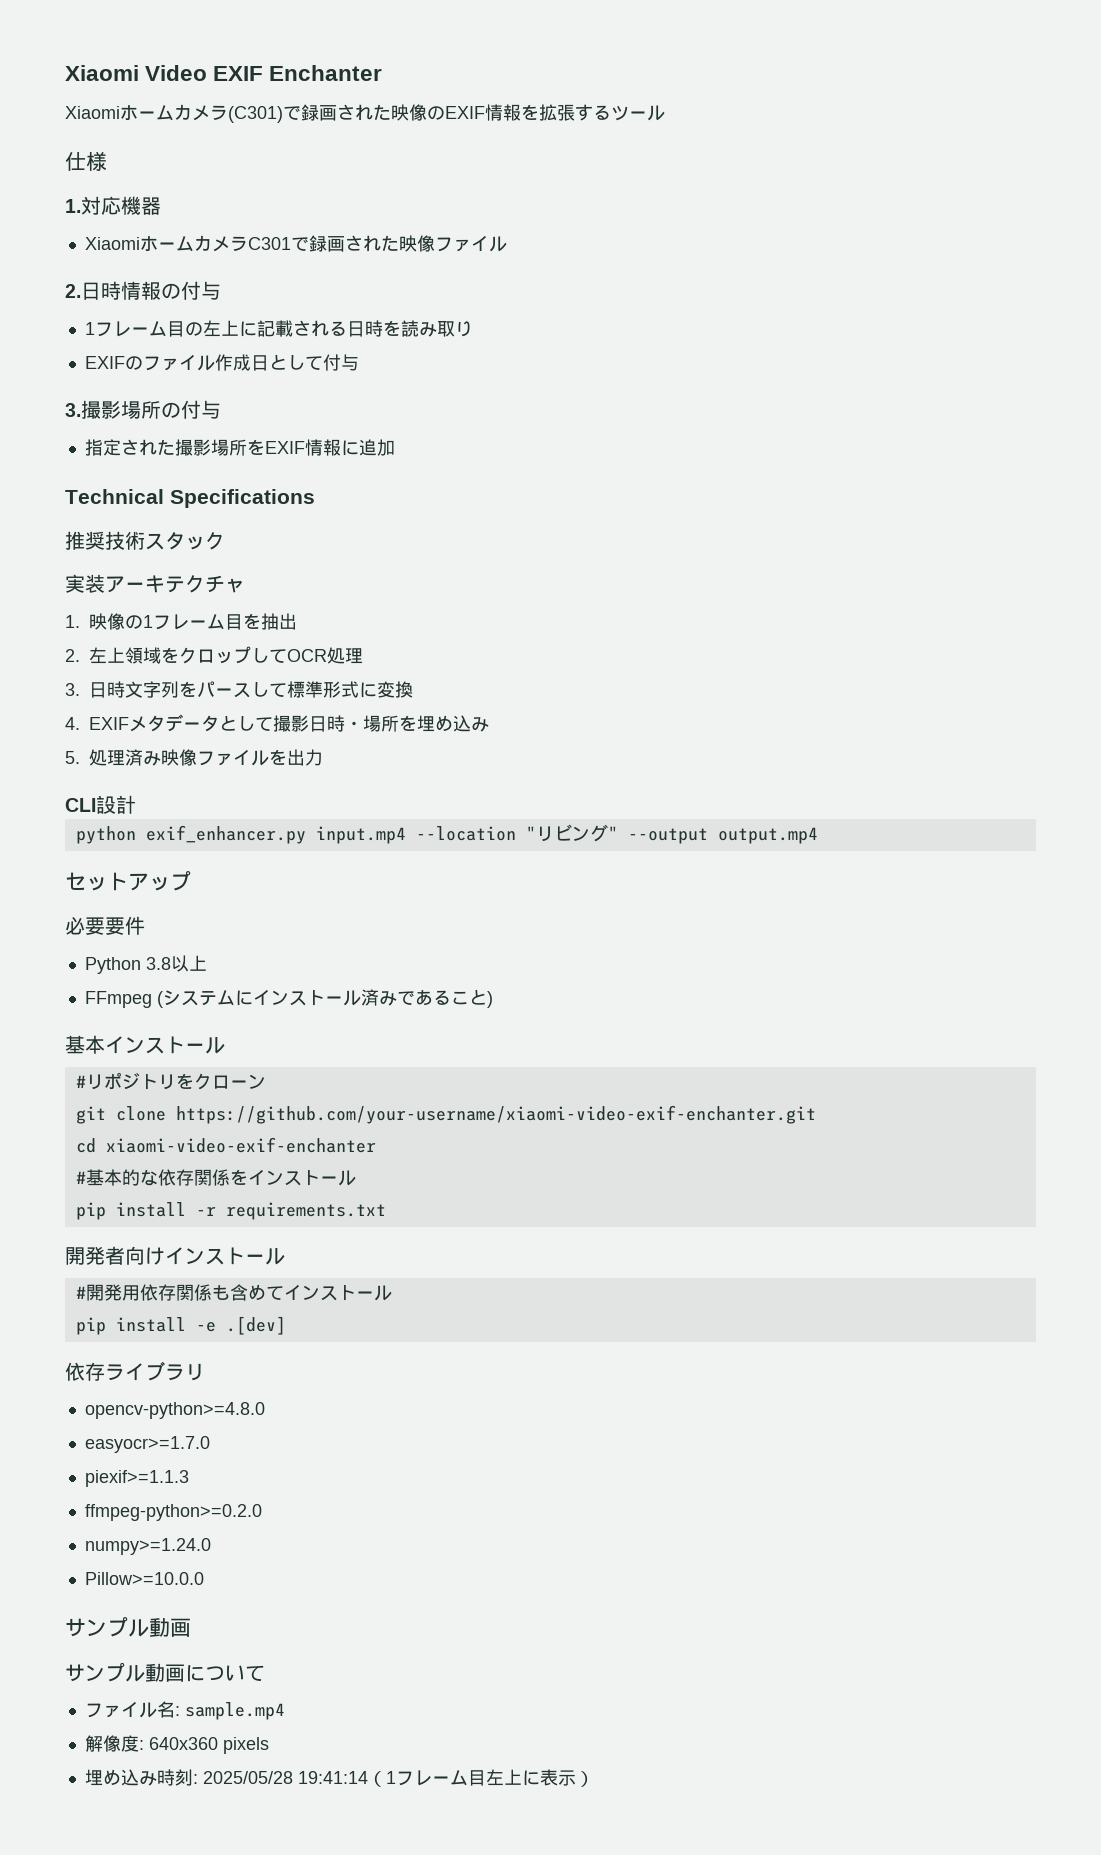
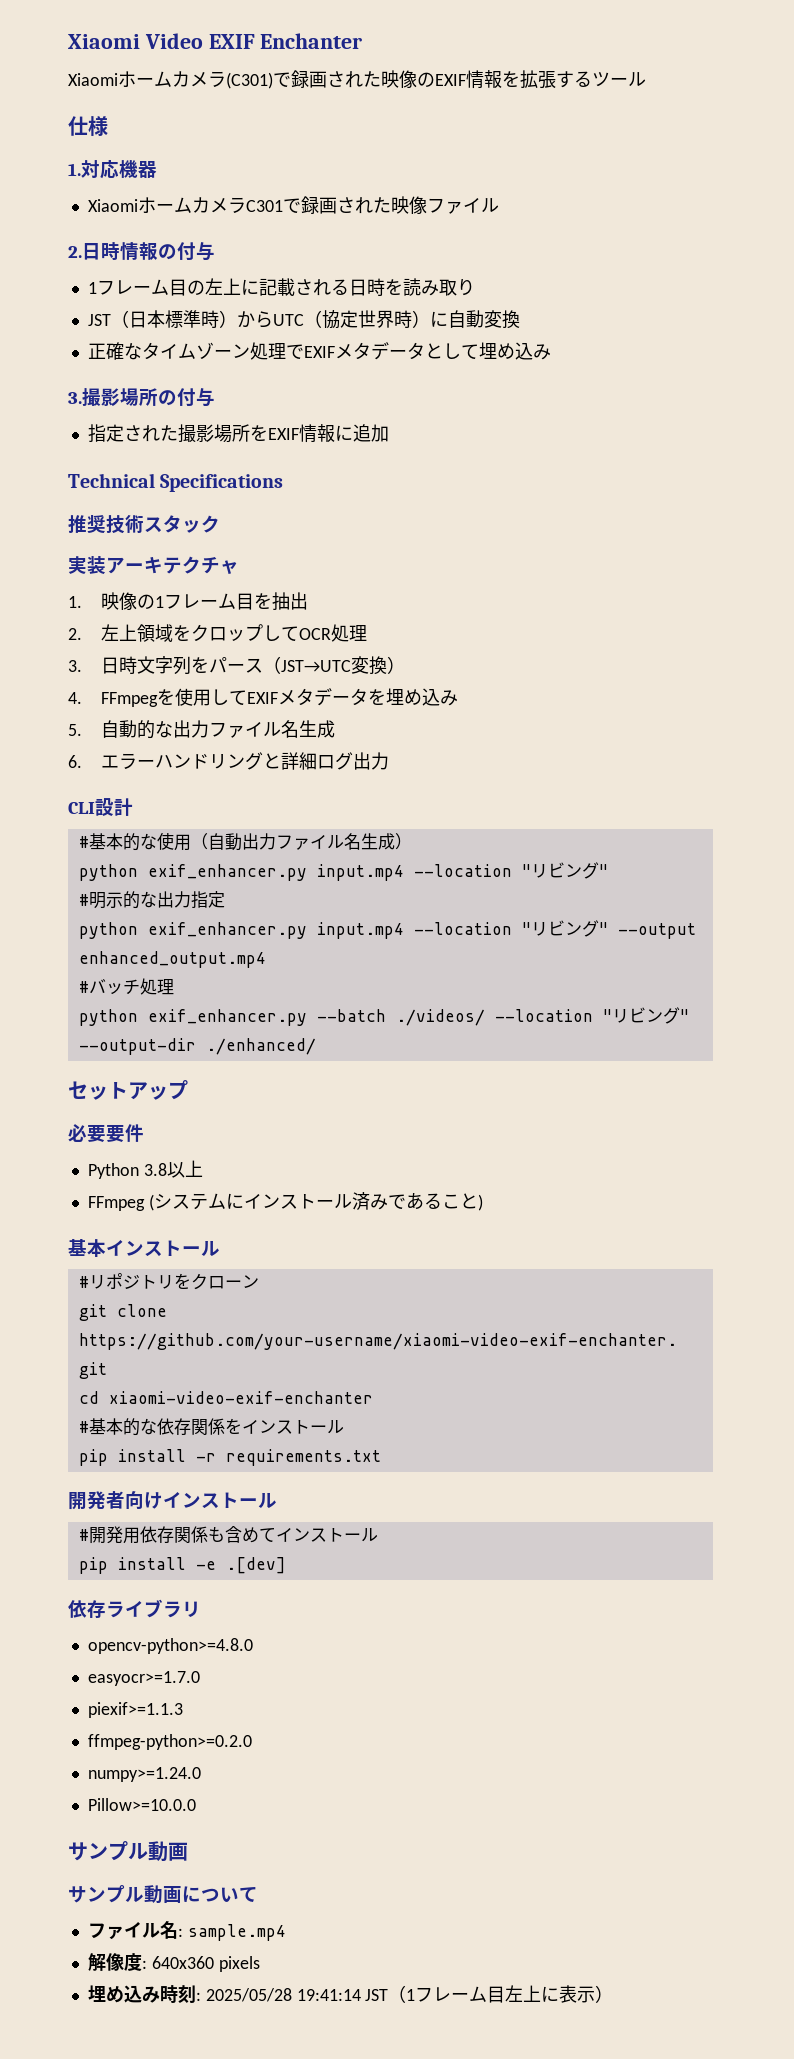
- EXIFのファイル作成日として付与
+ JST（日本標準時）からUTC（協定世界時）に自動変換
+ 正確なタイムゾーン処理でEXIFメタデータとして埋め込み
- 3.日時文字列をパースして標準形式に変換
- 4. EXIFメタデータとして撮影日時・場所を埋め込み
- 5.処理済み映像ファイルを出力
+ 3.日時文字列をパース（JST→UTC変換）
+ 4. FFmpegを使用してEXIFメタデータを埋め込み
+ 5.自動的な出力ファイル名生成
+ 6.エラーハンドリングと詳細ログ出力
  CLI設計
+ #基本的な使用（自動出力ファイル名生成）
+ python exif_enhancer.py input.mp4 --location "リビング"
+ #明示的な出力指定
- python exif_enhancer.py input.mp4 --location "リビング" --output output.mp4
+ python exif_enhancer.py input.mp4 --location "リビング" --output enhanced_output.mp4
+ #バッチ処理
+ python exif_enhancer.py --batch ./videos/ --location "リビング" --output-dir ./enhanced/
- 埋め込み時刻: 2025/05/28 19:41:14（1フレーム目左上に表示）
+ 埋め込み時刻: 2025/05/28 19:41:14 JST（1フレーム目左上に表示）

